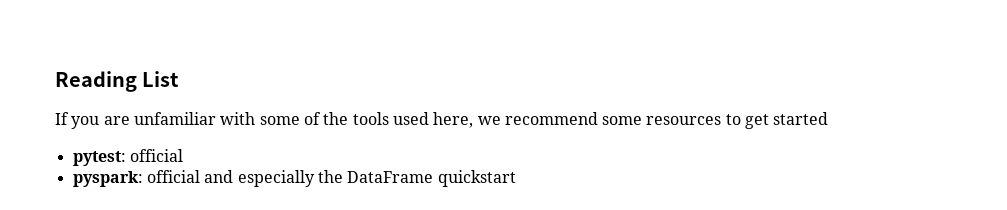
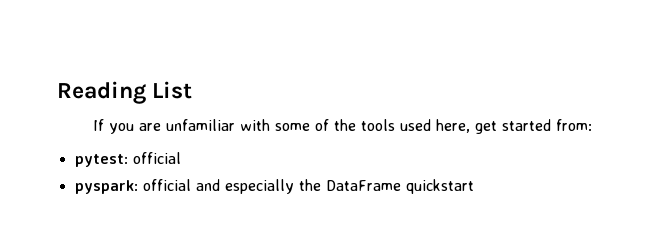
- If you are unfamiliar with some of the tools used here, we recommend some resources to get started
+ If you are unfamiliar with some of the tools used here, get started from:

